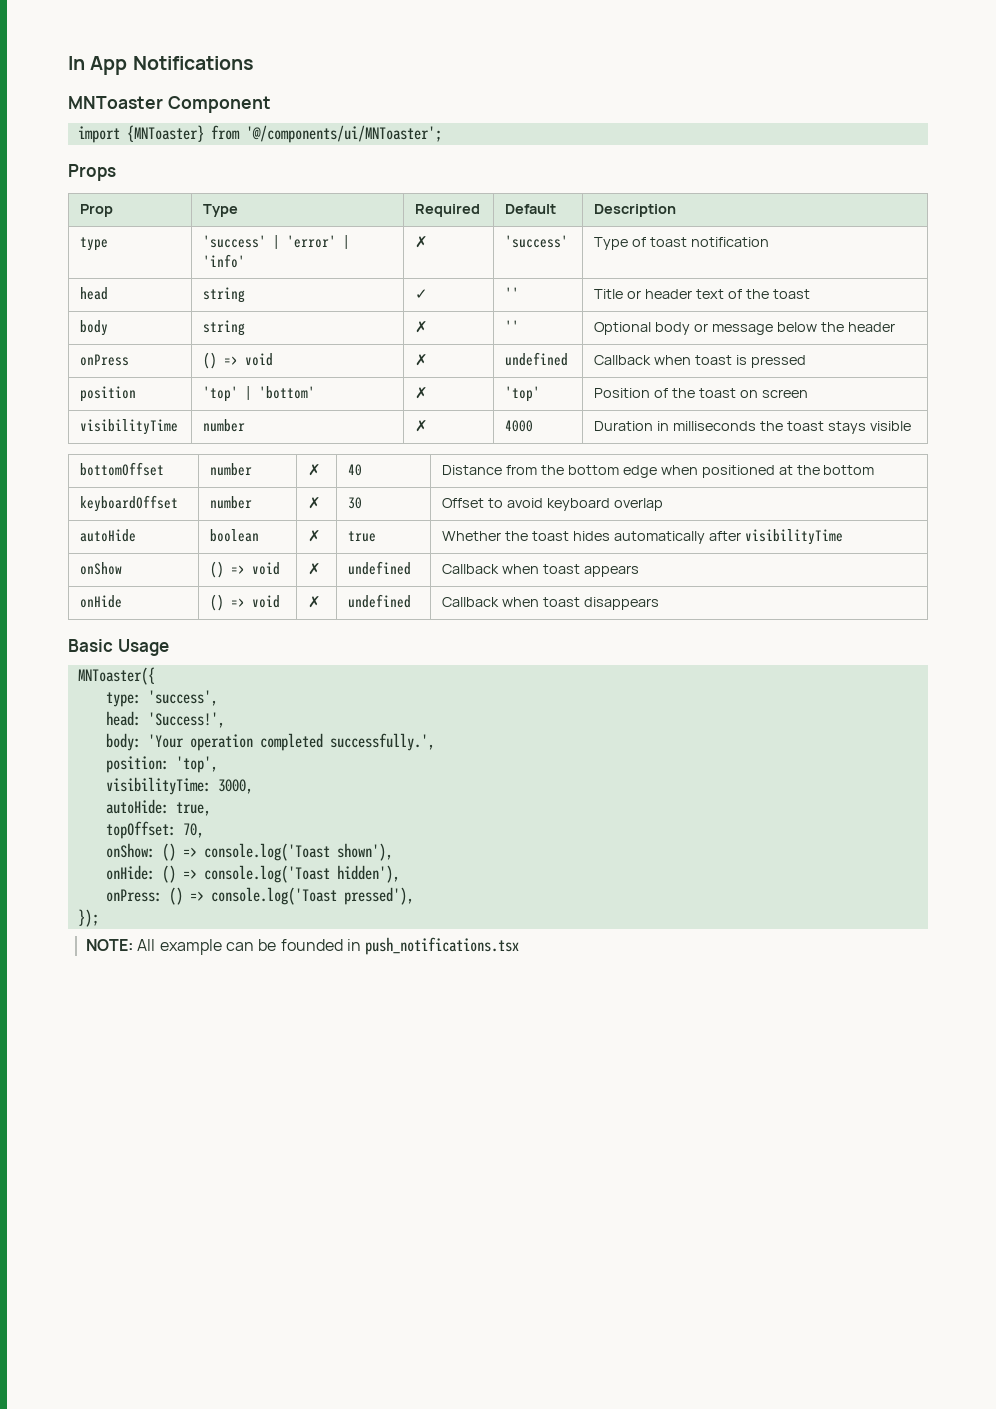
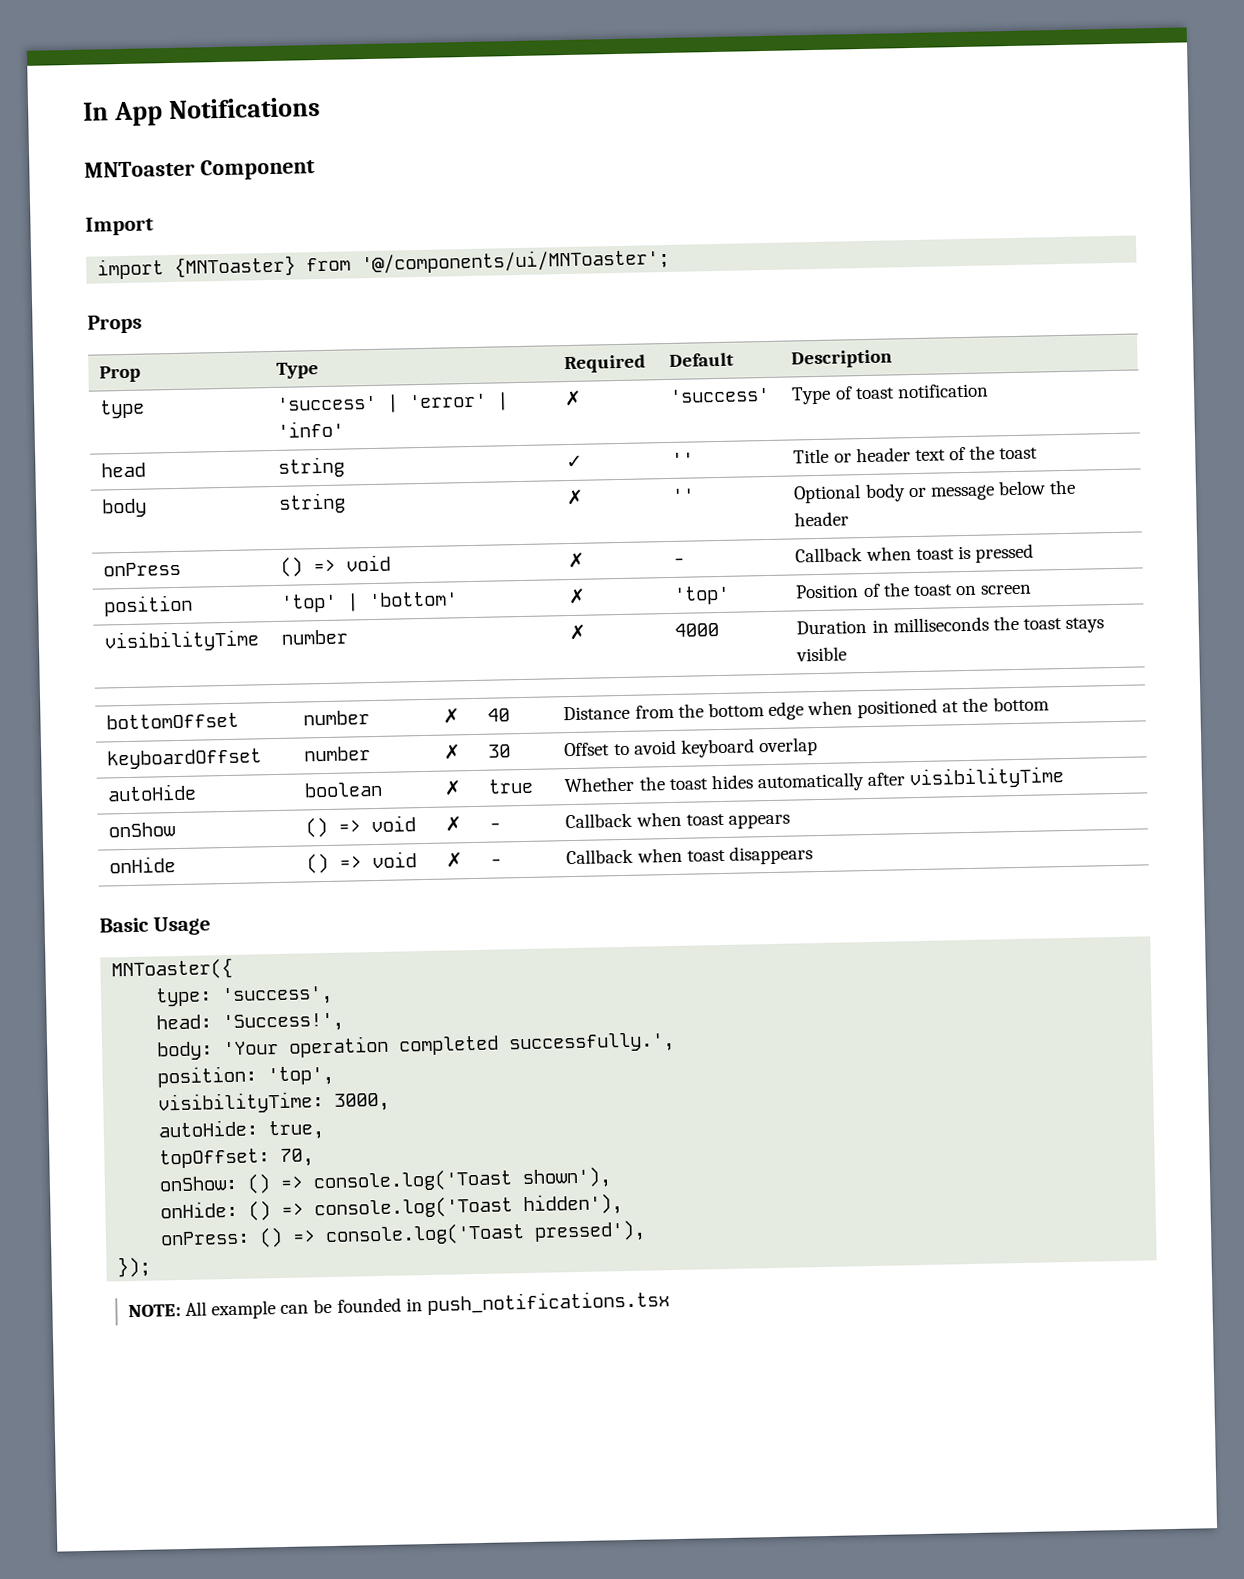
+ Import
- onPress | () => void | ✗ | undefined | Callback when toast is pressed
+ onPress | () => void | ✗ | - | Callback when toast is pressed
- onShow | () => void | ✗ | undefined | Callback when toast appears
+ onShow | () => void | ✗ | - | Callback when toast appears
- onHide | () => void | ✗ | undefined | Callback when toast disappears
+ onHide | () => void | ✗ | - | Callback when toast disappears

